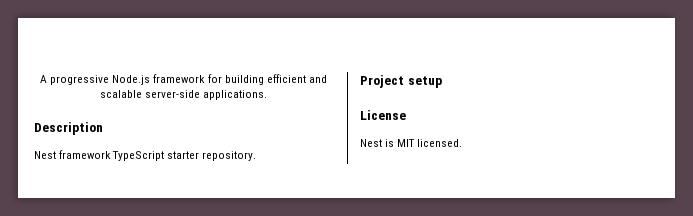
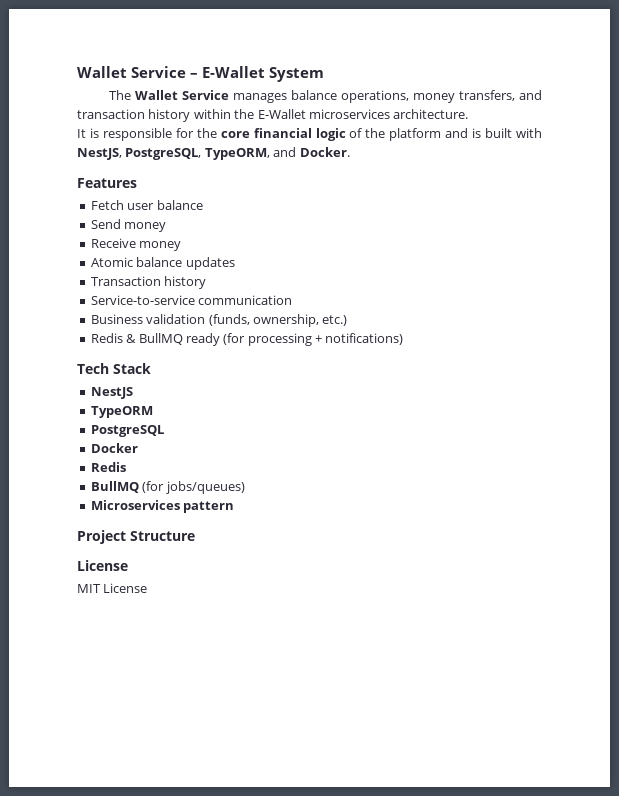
- A progressive Node.js framework for building efficient and scalable server-side applications.
- Description
- Nest framework TypeScript starter repository.
+ Wallet Service – E-Wallet System
+ The Wallet Service manages balance operations, money transfers, and transaction history within the E-Wallet microservices architecture.
+ It is responsible for the core financial logic of the platform and is built with NestJS, PostgreSQL, TypeORM, and Docker.
+ Features
+ Fetch user balance
+ Send money
+ Receive money
+ Atomic balance updates
+ Transaction history
+ Service-to-service communication
+ Business validation (funds, ownership, etc.)
+ Redis & BullMQ ready (for processing + notifications)
+ Tech Stack
+ NestJS
+ TypeORM
+ PostgreSQL
+ Docker
+ Redis
+ BullMQ (for jobs/queues)
+ Microservices pattern
- Project setup
+ Project Structure
- Nest is MIT licensed.
+ MIT License

